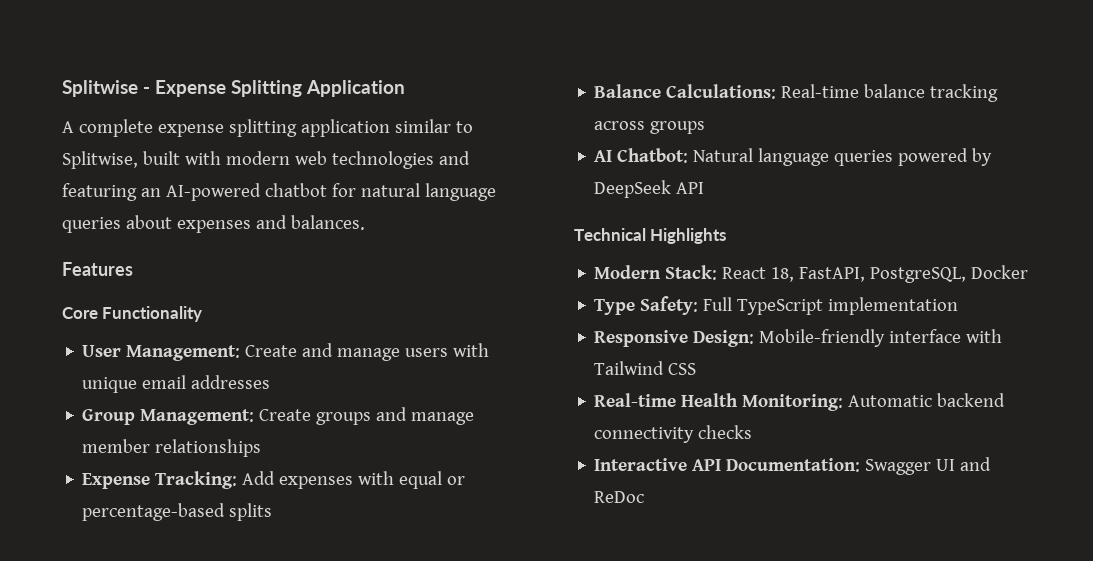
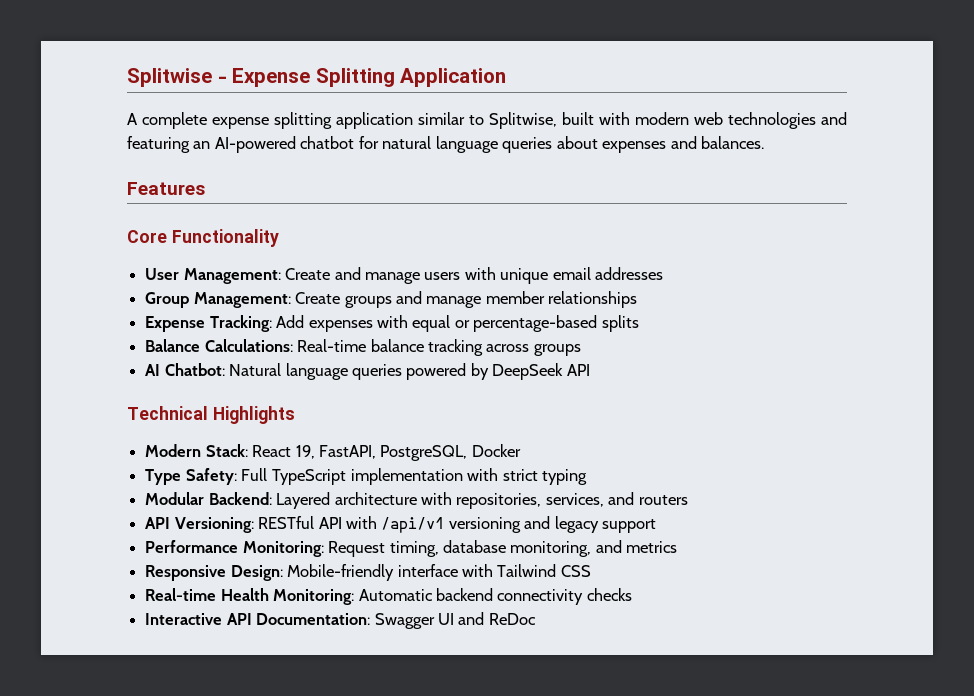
- Modern Stack: React 18, FastAPI, PostgreSQL, Docker
+ Modern Stack: React 19, FastAPI, PostgreSQL, Docker
- Type Safety: Full TypeScript implementation
+ Type Safety: Full TypeScript implementation with strict typing
+ Modular Backend: Layered architecture with repositories, services, and routers
+ API Versioning: RESTful API with /api/v1 versioning and legacy support
+ Performance Monitoring: Request timing, database monitoring, and metrics

